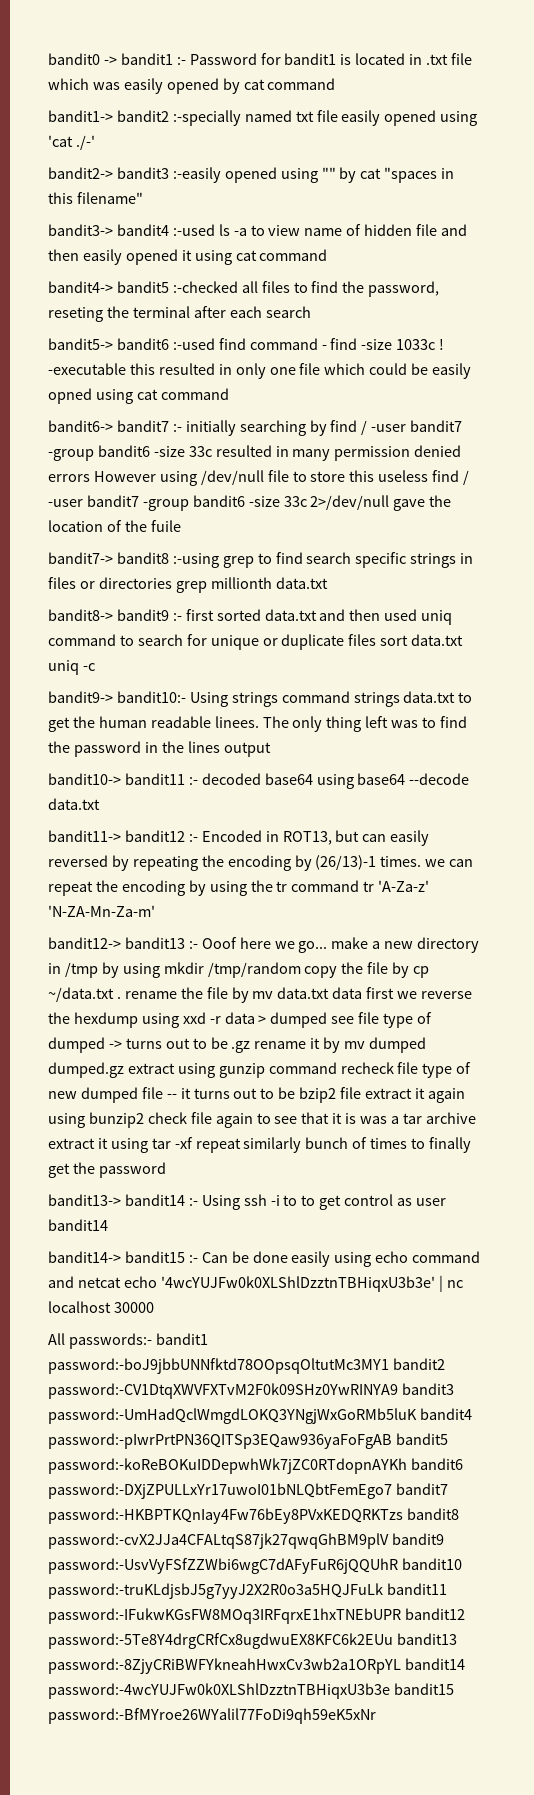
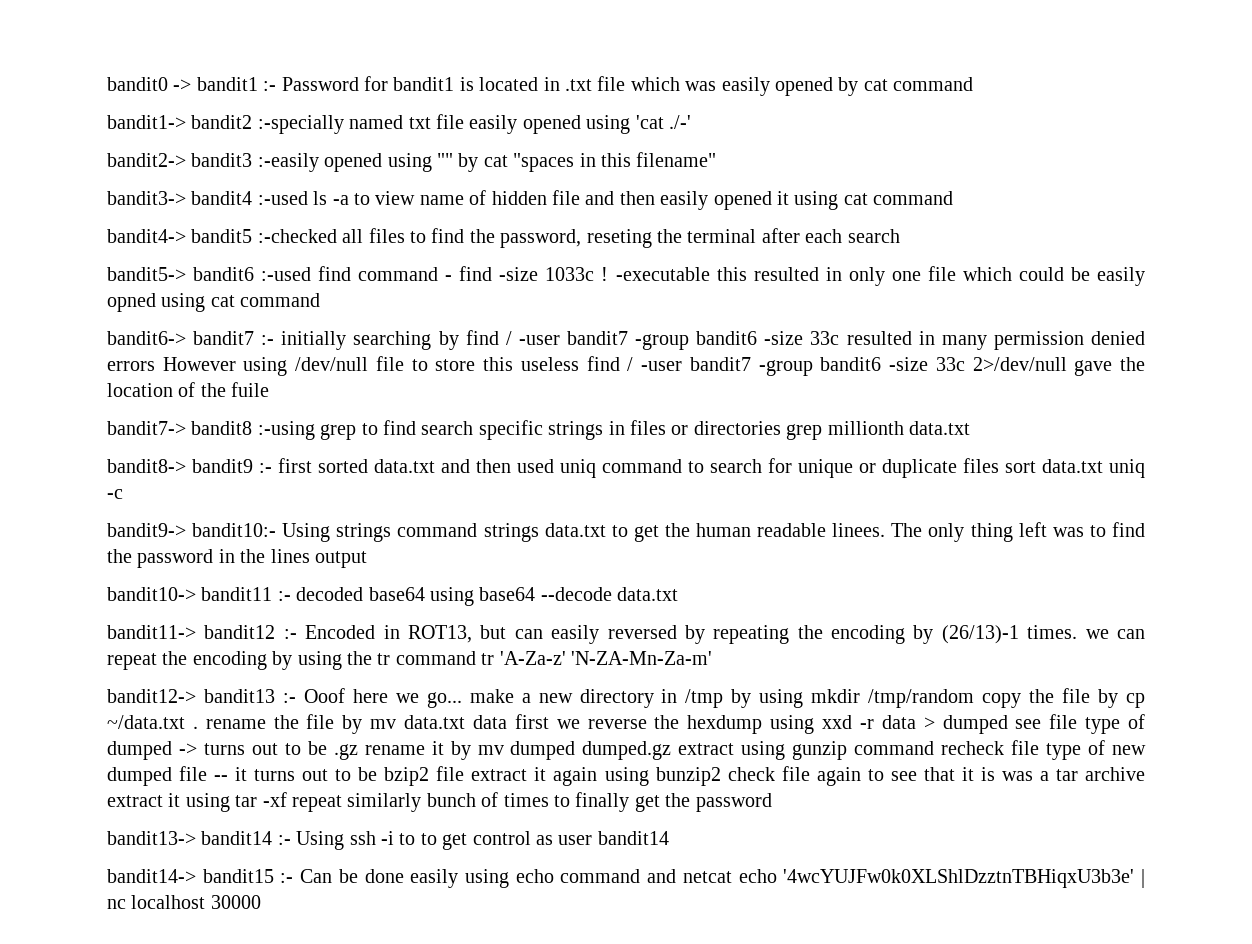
- All passwords:- bandit1 password:-boJ9jbbUNNfktd78OOpsqOltutMc3MY1 bandit2 password:-CV1DtqXWVFXTvM2F0k09SHz0YwRINYA9 bandit3 password:-UmHadQclWmgdLOKQ3YNgjWxGoRMb5luK bandit4 password:-pIwrPrtPN36QITSp3EQaw936yaFoFgAB bandit5 password:-koReBOKuIDDepwhWk7jZC0RTdopnAYKh bandit6 password:-DXjZPULLxYr17uwoI01bNLQbtFemEgo7 bandit7 password:-HKBPTKQnIay4Fw76bEy8PVxKEDQRKTzs bandit8 password:-cvX2JJa4CFALtqS87jk27qwqGhBM9plV bandit9 password:-UsvVyFSfZZWbi6wgC7dAFyFuR6jQQUhR bandit10 password:-truKLdjsbJ5g7yyJ2X2R0o3a5HQJFuLk bandit11 password:-IFukwKGsFW8MOq3IRFqrxE1hxTNEbUPR bandit12 password:-5Te8Y4drgCRfCx8ugdwuEX8KFC6k2EUu bandit13 password:-8ZjyCRiBWFYkneahHwxCv3wb2a1ORpYL bandit14 password:-4wcYUJFw0k0XLShlDzztnTBHiqxU3b3e bandit15 password:-BfMYroe26WYalil77FoDi9qh59eK5xNr

